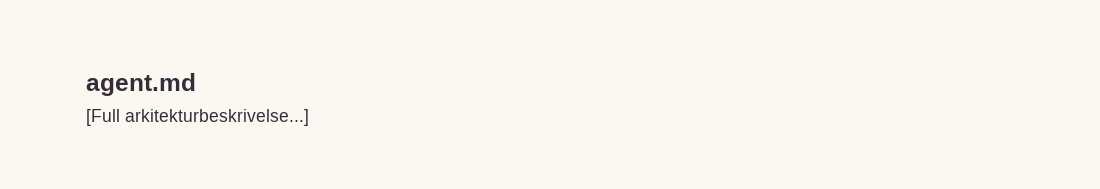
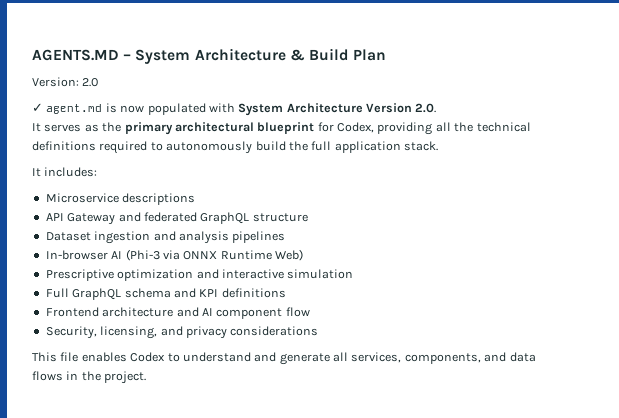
- agent.md
- [Full arkitekturbeskrivelse...]
+ AGENTS.MD – System Architecture & Build Plan
+ Version: 2.0
+ ✓ agent.md is now populated with System Architecture Version 2.0.
+ It serves as the primary architectural blueprint for Codex, providing all the technical definitions required to autonomously build the full application stack.
+ It includes:
+ Microservice descriptions
+ API Gateway and federated GraphQL structure
+ Dataset ingestion and analysis pipelines
+ In-browser AI (Phi-3 via ONNX Runtime Web)
+ Prescriptive optimization and interactive simulation
+ Full GraphQL schema and KPI definitions
+ Frontend architecture and AI component flow
+ Security, licensing, and privacy considerations
+ This file enables Codex to understand and generate all services, components, and data flows in the project.

